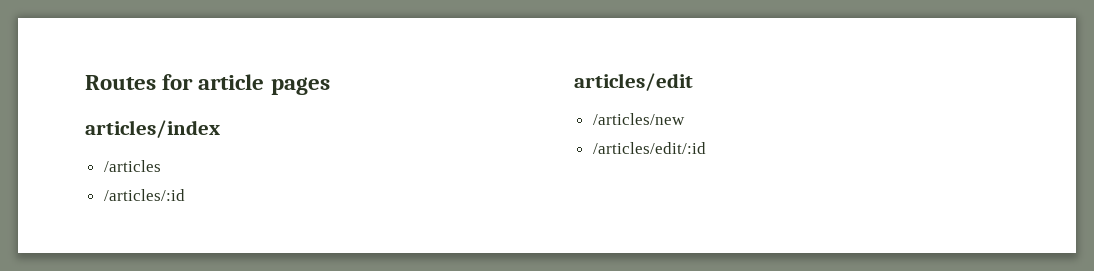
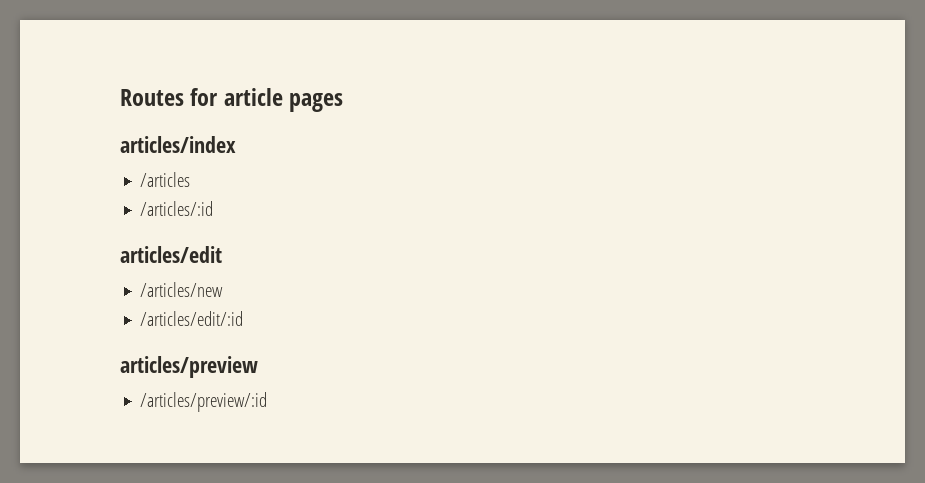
+ articles/preview
+ /articles/preview/:id

